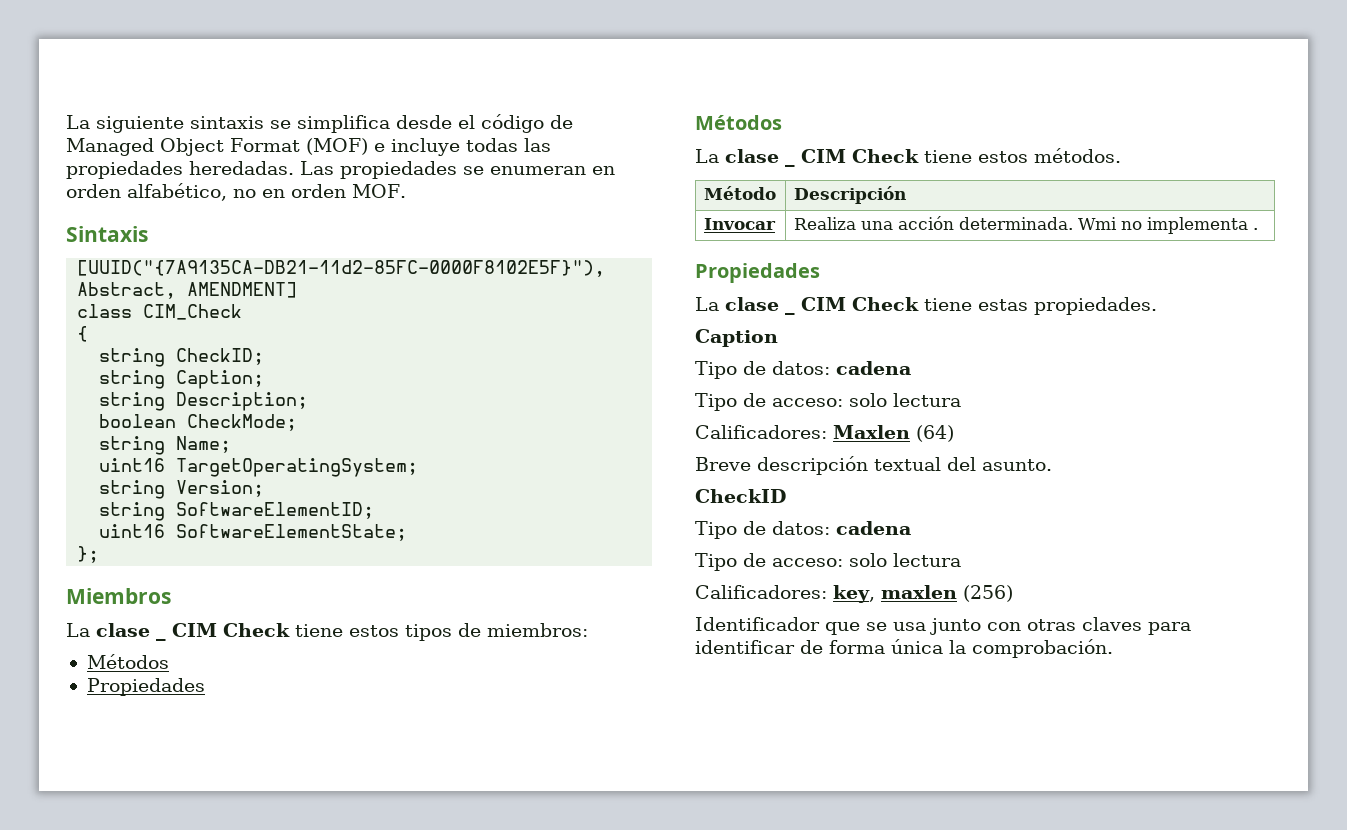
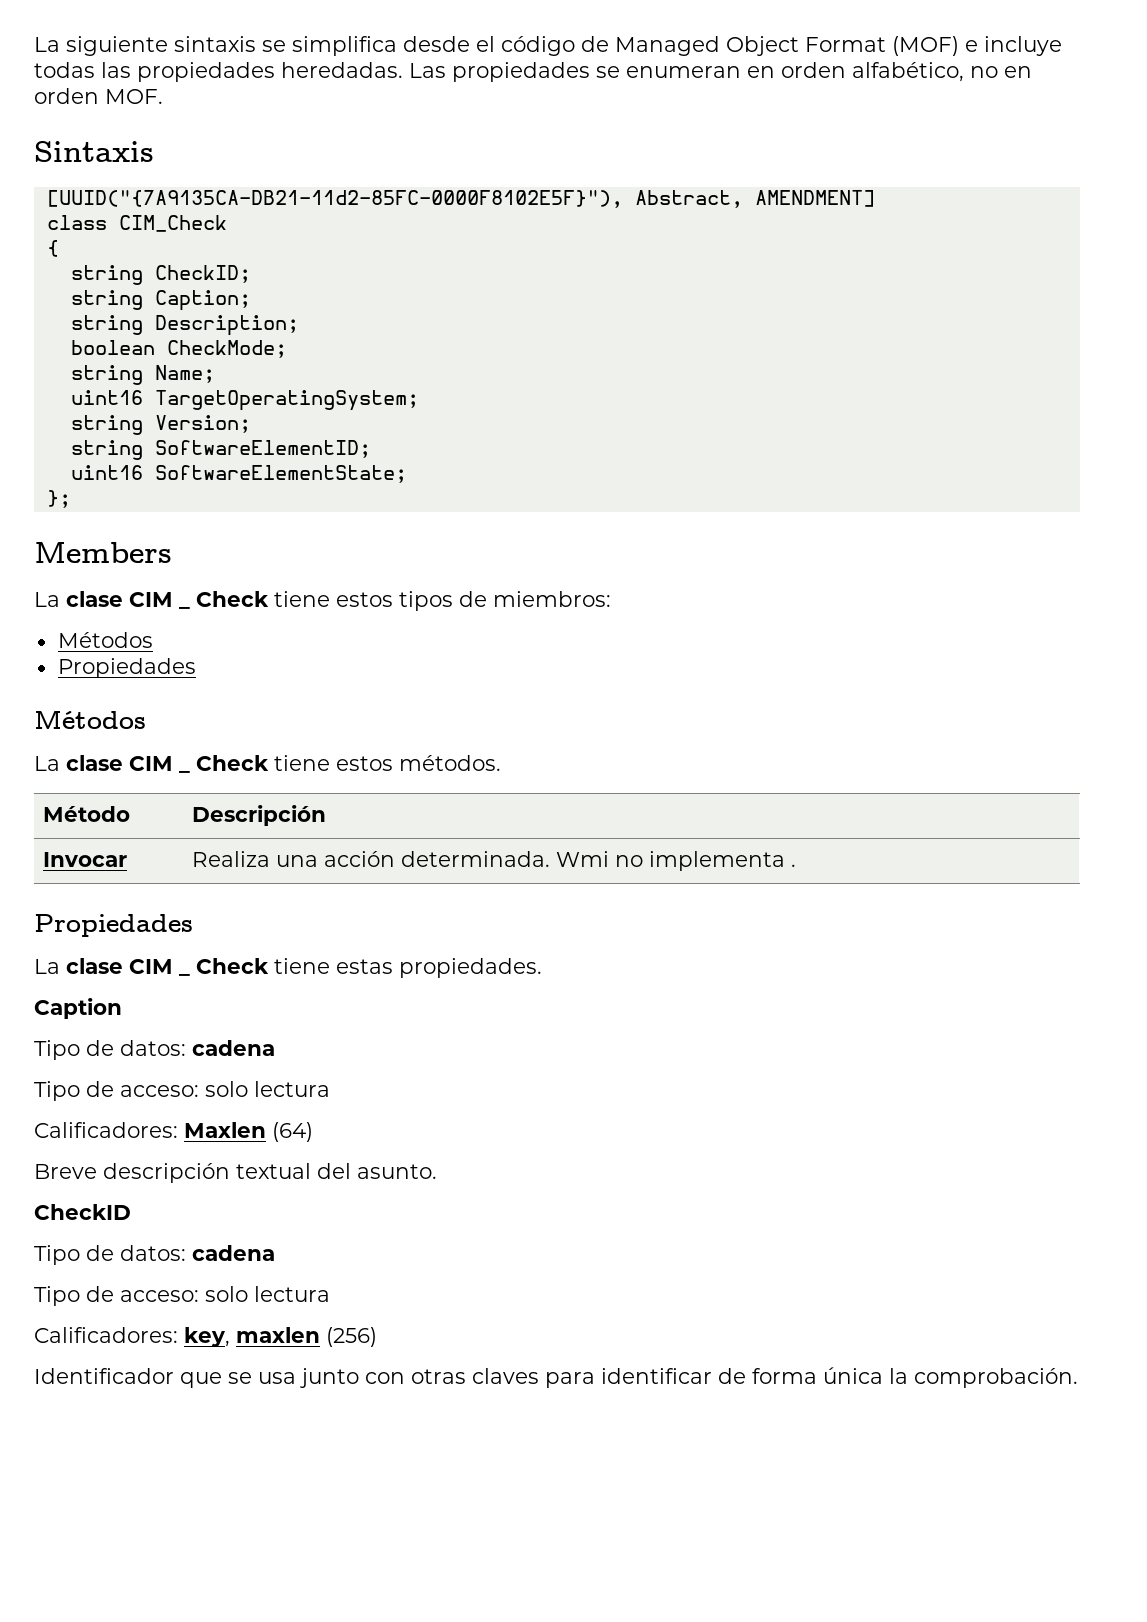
- Miembros
- La clase _ CIM Check tiene estos tipos de miembros:
+ Members
+ La clase CIM _ Check tiene estos tipos de miembros:
- La clase _ CIM Check tiene estos métodos.
+ La clase CIM _ Check tiene estos métodos.
- La clase _ CIM Check tiene estas propiedades.
+ La clase CIM _ Check tiene estas propiedades.

